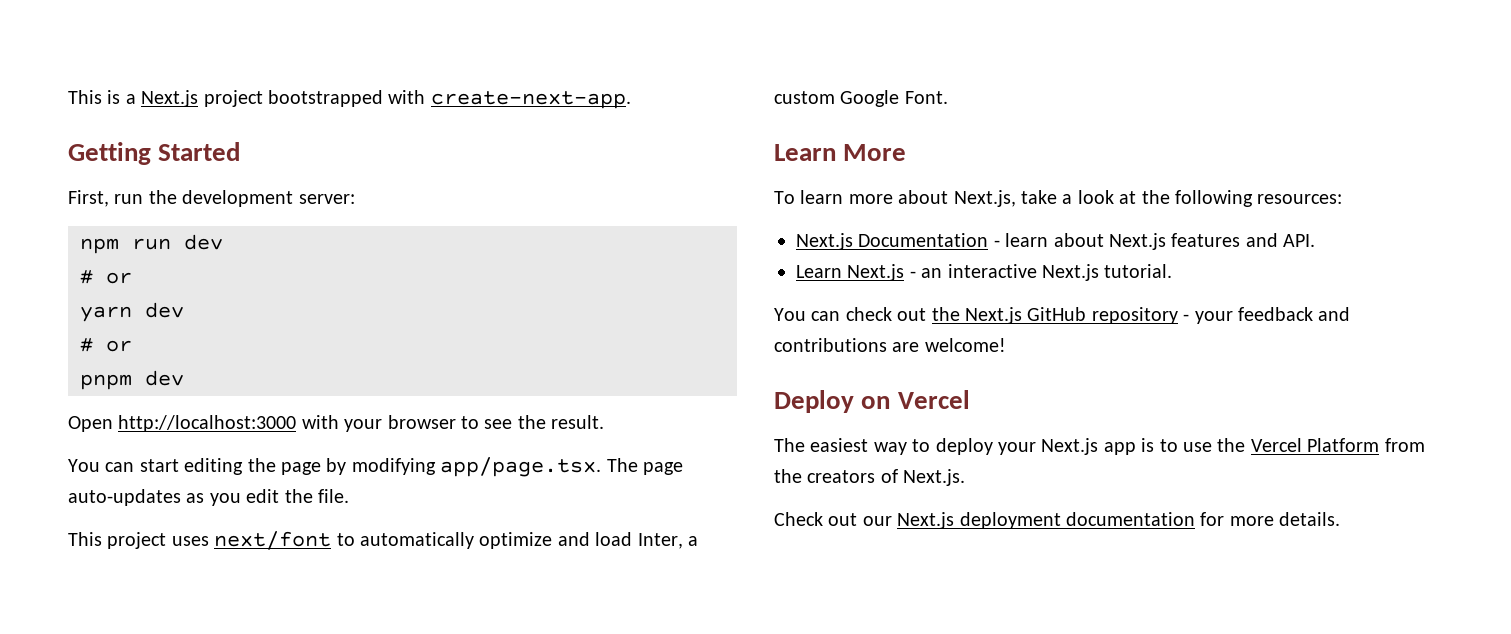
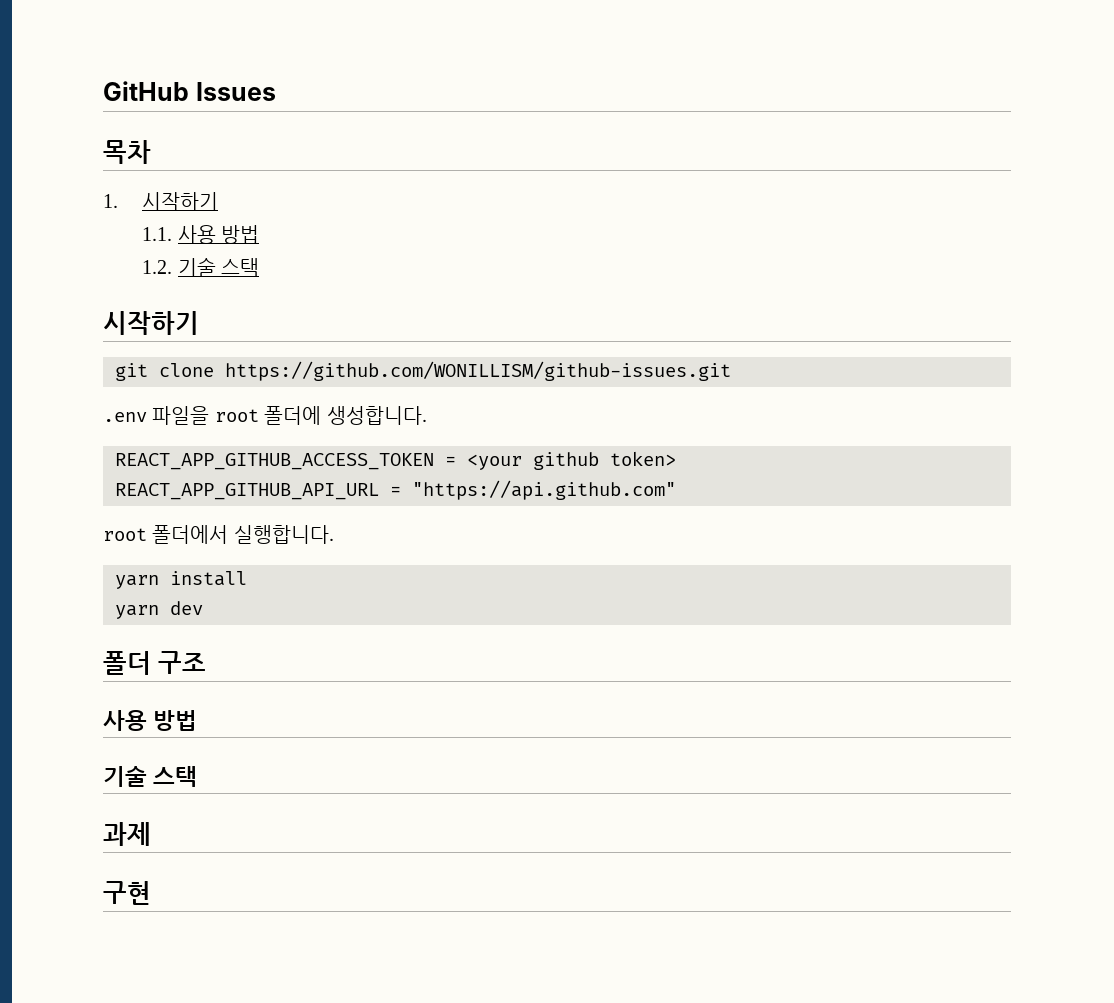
- This is a Next.js project bootstrapped with create-next-app.
- Getting Started
- First, run the development server:
- npm run dev
- # or
+ GitHub Issues
+ 목차
+ 1. 시작하기
+ 1.1. 사용 방법
+ 1.2. 기술 스택
+ 시작하기
+ git clone https://github.com/WONILLISM/github-issues.git
+ .env 파일을 root 폴더에 생성합니다.
+ REACT_APP_GITHUB_ACCESS_TOKEN = <your github token>
+ REACT_APP_GITHUB_API_URL = "https://api.github.com"
+ root 폴더에서 실행합니다.
+ yarn install
  yarn dev
- # or
- pnpm dev
- Open http://localhost:3000 with your browser to see the result.
- You can start editing the page by modifying app/page.tsx. The page auto-updates as you edit the file.
- This project uses next/font to automatically optimize and load Inter, a custom Google Font.
- Learn More
- To learn more about Next.js, take a look at the following resources:
- Next.js Documentation - learn about Next.js features and API.
- Learn Next.js - an interactive Next.js tutorial.
- You can check out the Next.js GitHub repository - your feedback and contributions are welcome!
- Deploy on Vercel
- The easiest way to deploy your Next.js app is to use the Vercel Platform from the creators of Next.js.
- Check out our Next.js deployment documentation for more details.
+ 폴더 구조
+ 사용 방법
+ 기술 스택
+ 과제
+ 구현

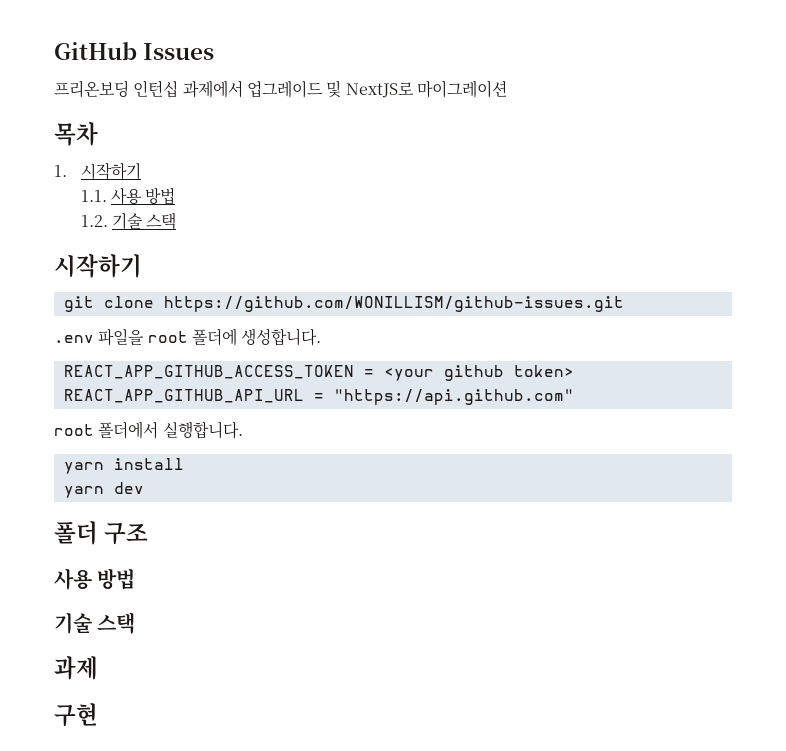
+ 프리온보딩 인턴십 과제에서 업그레이드 및 NextJS로 마이그레이션

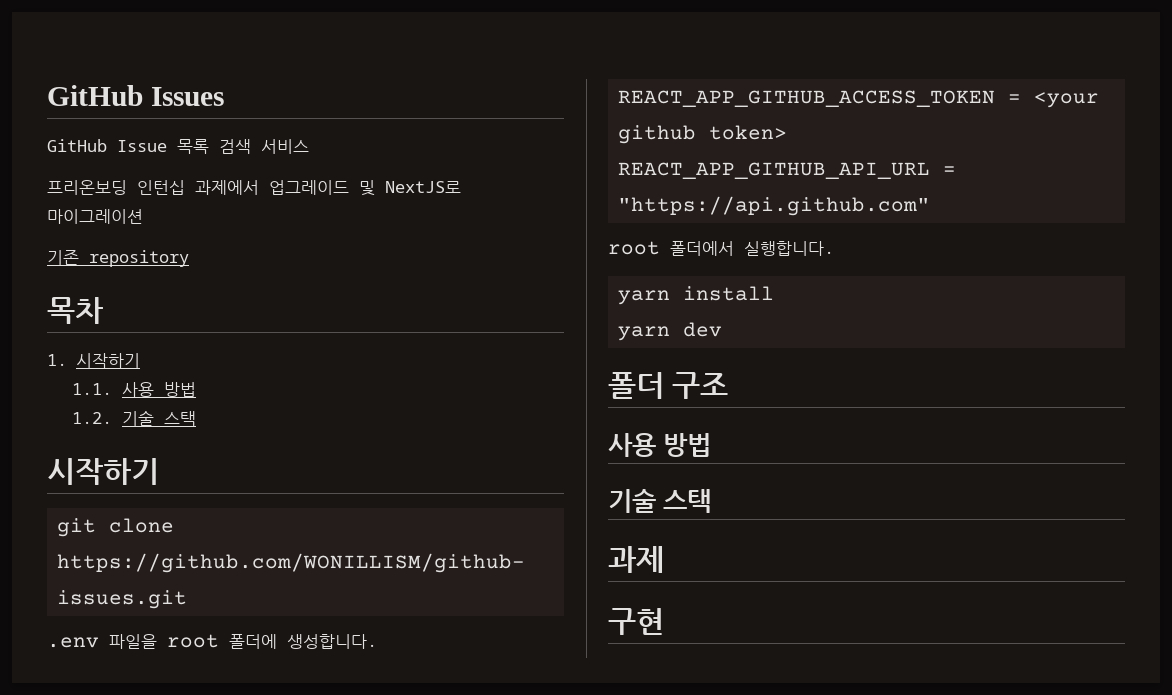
+ GitHub Issue 목록 검색 서비스
+ 기존 repository

